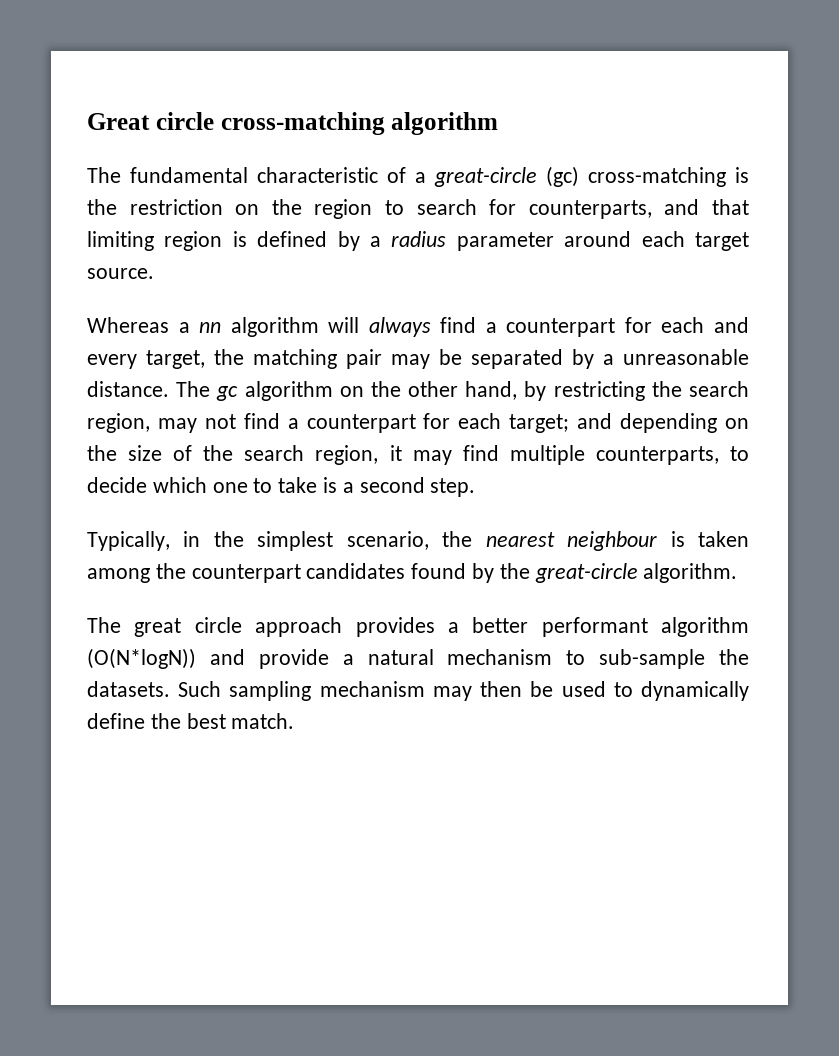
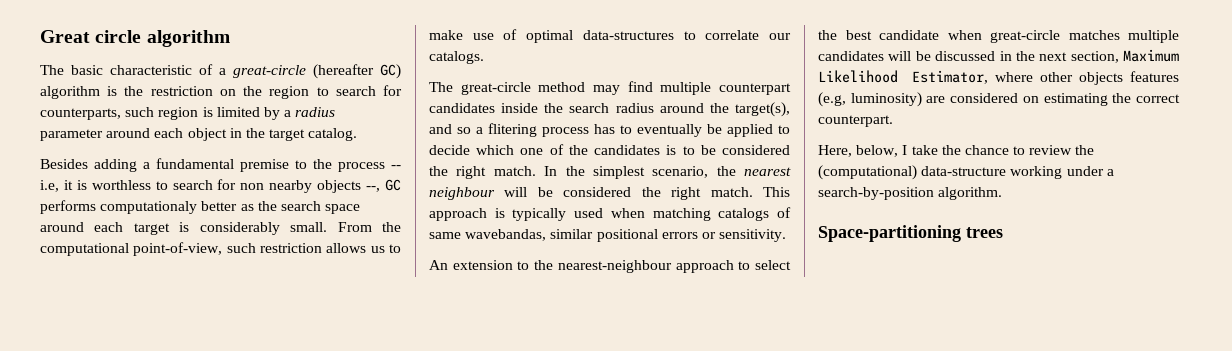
- Great circle cross-matching algorithm
+ Great circle algorithm
- The fundamental characteristic of a great-circle (gc) cross-matching is the restriction on the region to search for counterparts, and that limiting region is defined by a radius parameter around each target source.
- Whereas a nn algorithm will always find a counterpart for each and every target, the matching pair may be separated by a unreasonable distance. The gc algorithm on the other hand, by restricting the search region, may not find a counterpart for each target; and depending on the size of the search region, it may find multiple counterparts, to decide which one to take is a second step.
- Typically, in the simplest scenario, the nearest neighbour is taken among the counterpart candidates found by the great-circle algorithm.
- The great circle approach provides a better performant algorithm (O(N*logN)) and provide a natural mechanism to sub-sample the datasets. Such sampling mechanism may then be used to dynamically define the best match.
+ The basic characteristic of a great-circle (hereafter GC) algorithm is the restriction on the region to search for counterparts, such region is limited by a radius parameter around each object in the target catalog.
+ Besides adding a fundamental premise to the process -- i.e, it is worthless to search for non nearby objects --, GC performs computationaly better as the search space around each target is considerably small. From the computational point-of-view, such restriction allows us to make use of optimal data-structures to correlate our catalogs.
+ The great-circle method may find multiple counterpart candidates inside the search radius around the target(s), and so a flitering process has to eventually be applied to decide which one of the candidates is to be considered the right match. In the simplest scenario, the nearest neighbour will be considered the right match. This approach is typically used when matching catalogs of same wavebandas, similar positional errors or sensitivity.
+ An extension to the nearest-neighbour approach to select the best candidate when great-circle matches multiple candidates will be discussed in the next section, Maximum Likelihood Estimator, where other objects features (e.g, luminosity) are considered on estimating the correct counterpart.
+ Here, below, I take the chance to review the (computational) data-structure working under a search-by-position algorithm.
+ Space-partitioning trees

